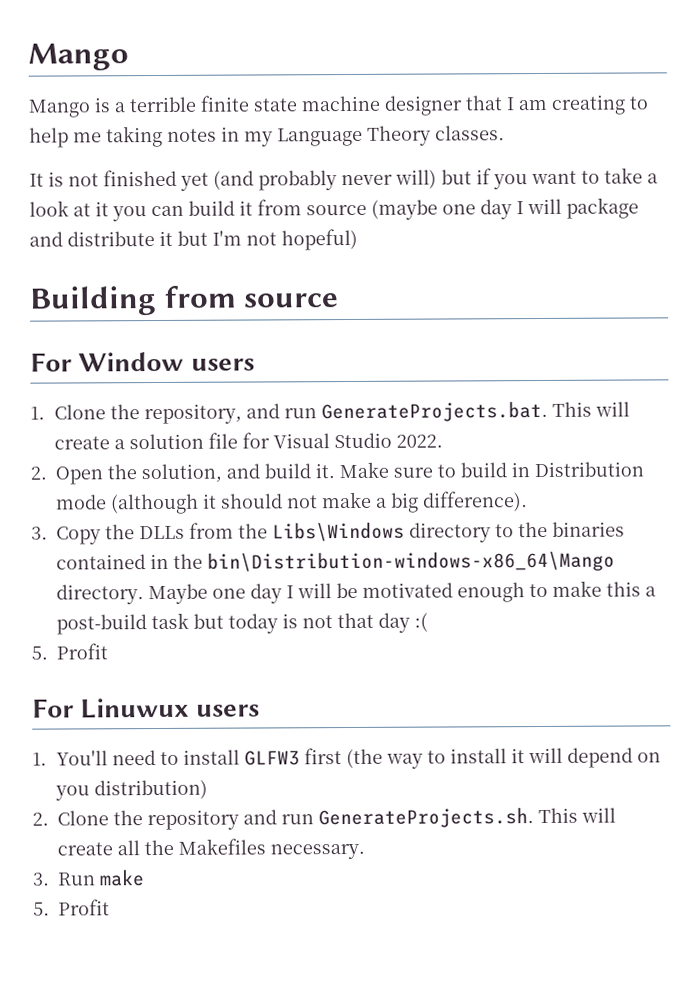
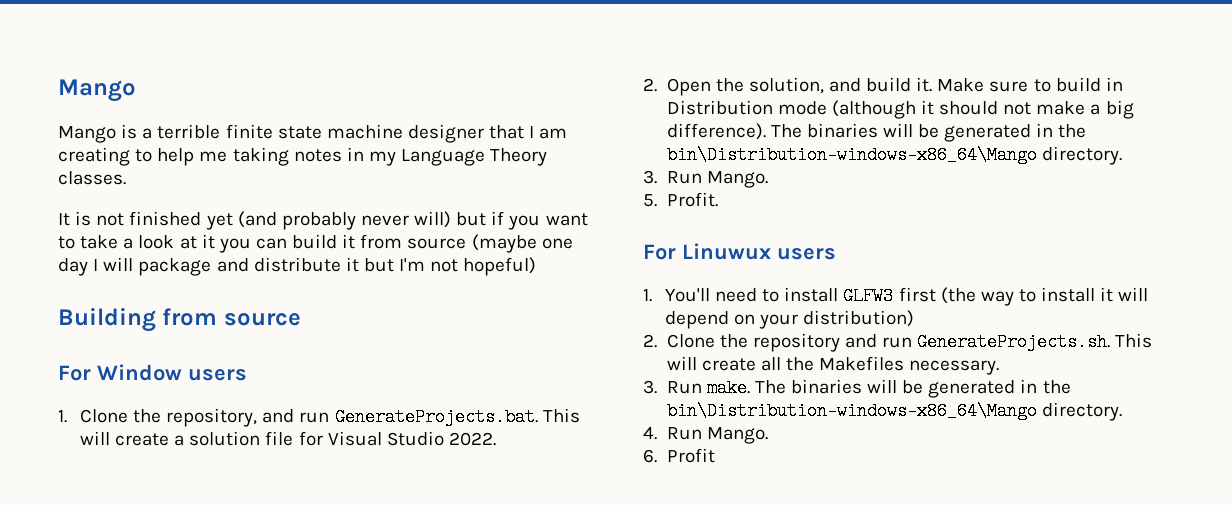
- Make sure to build in Distribution mode (although it should not make a big difference).
- 3. Copy the DLLs from the Libs\Windows directory to the binaries contained in the bin\Distribution-windows-x86_64\Mango directory. Maybe one day I will be motivated enough to make this a post-build task but today is not that day :(
- 5. Profit
+ Make sure to build in Distribution mode (although it should not make a big difference). The binaries will be generated in the bin\Distribution-windows-x86_64\Mango directory.
+ 3. Run Mango.
+ 5. Profit.
- 1. You'll need to install GLFW3 first (the way to install it will depend on you distribution)
+ 1. You'll need to install GLFW3 first (the way to install it will depend on your distribution)
- 3. Run make
- 5. Profit
+ 3. Run make. The binaries will be generated in the bin\Distribution-windows-x86_64\Mango directory.
+ 4. Run Mango.
+ 6. Profit

